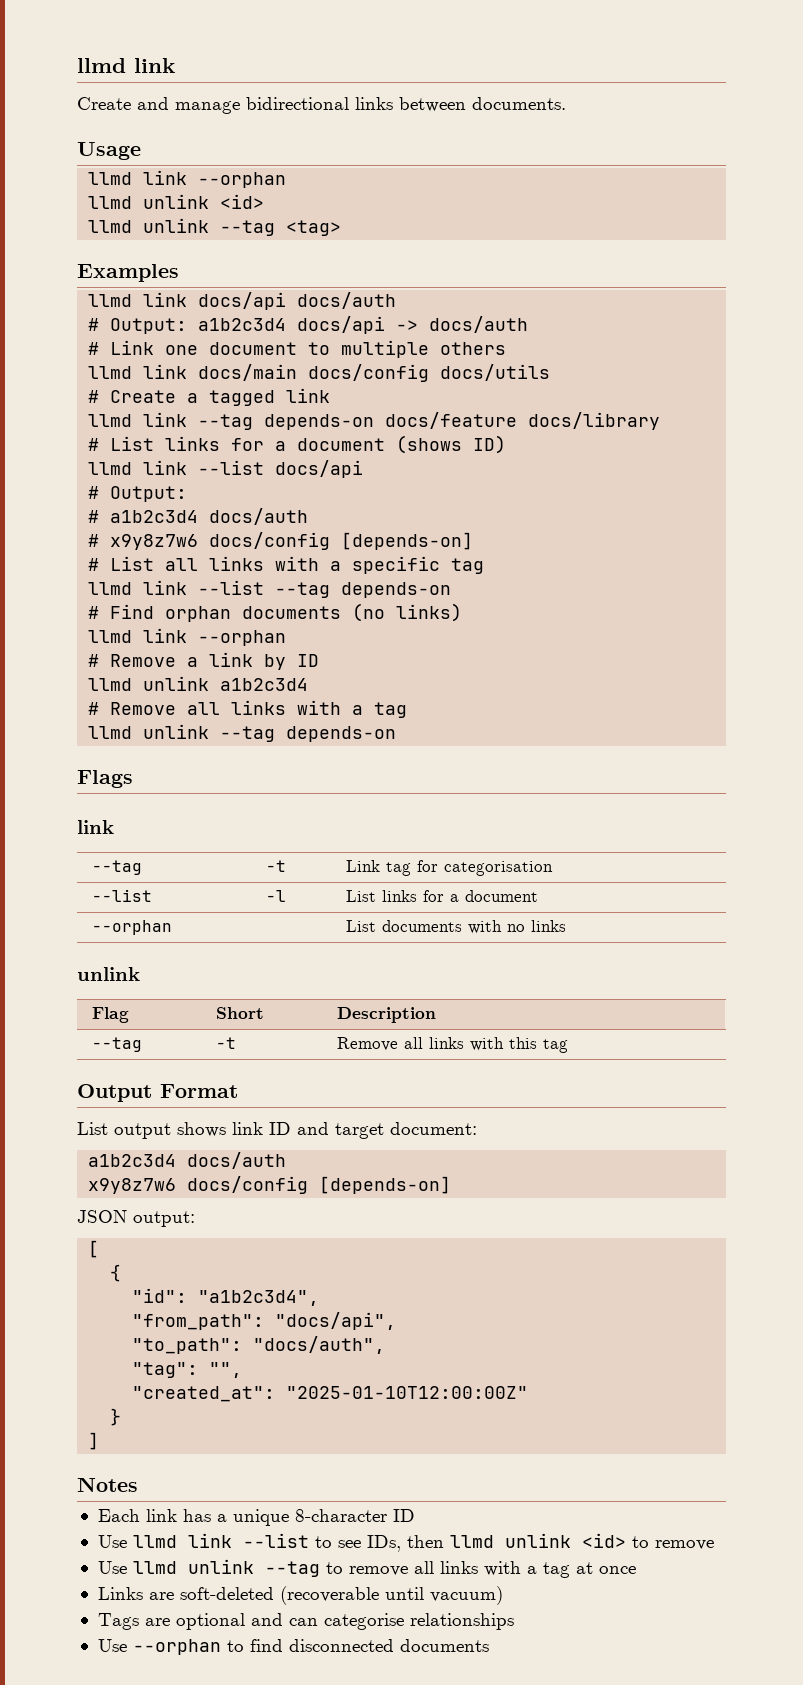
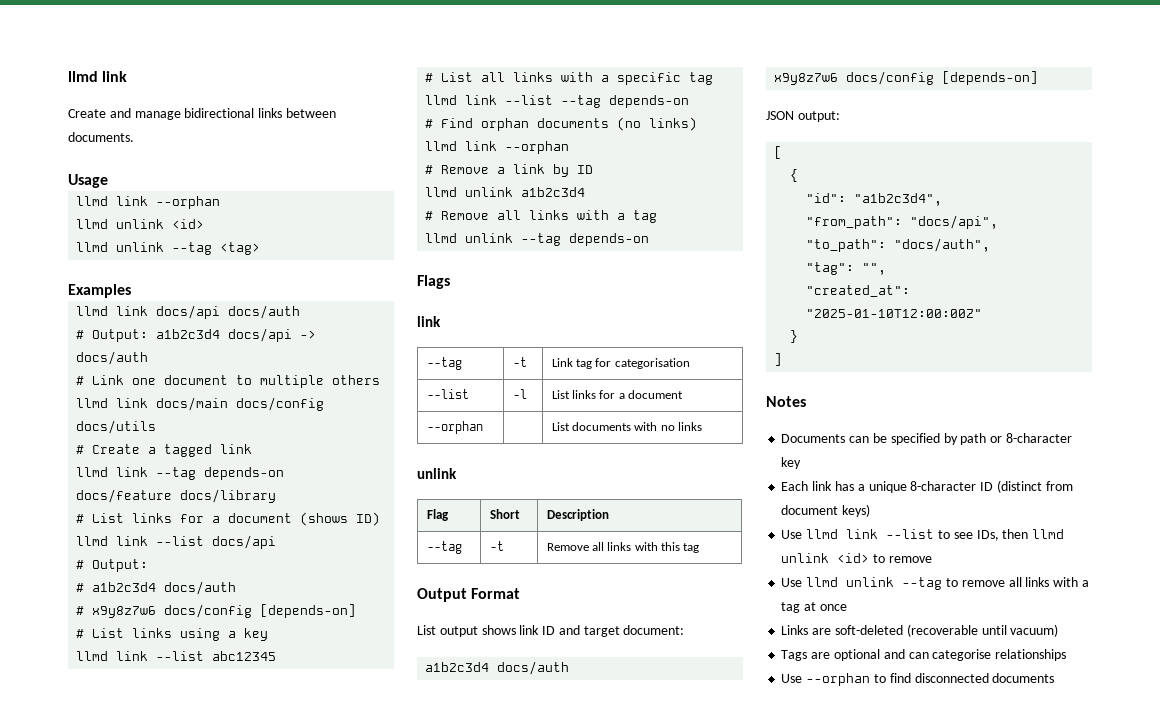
+ # List links using a key
+ llmd link --list abc12345
+ Documents can be specified by path or 8-character key
- Each link has a unique 8-character ID
+ Each link has a unique 8-character ID (distinct from document keys)

